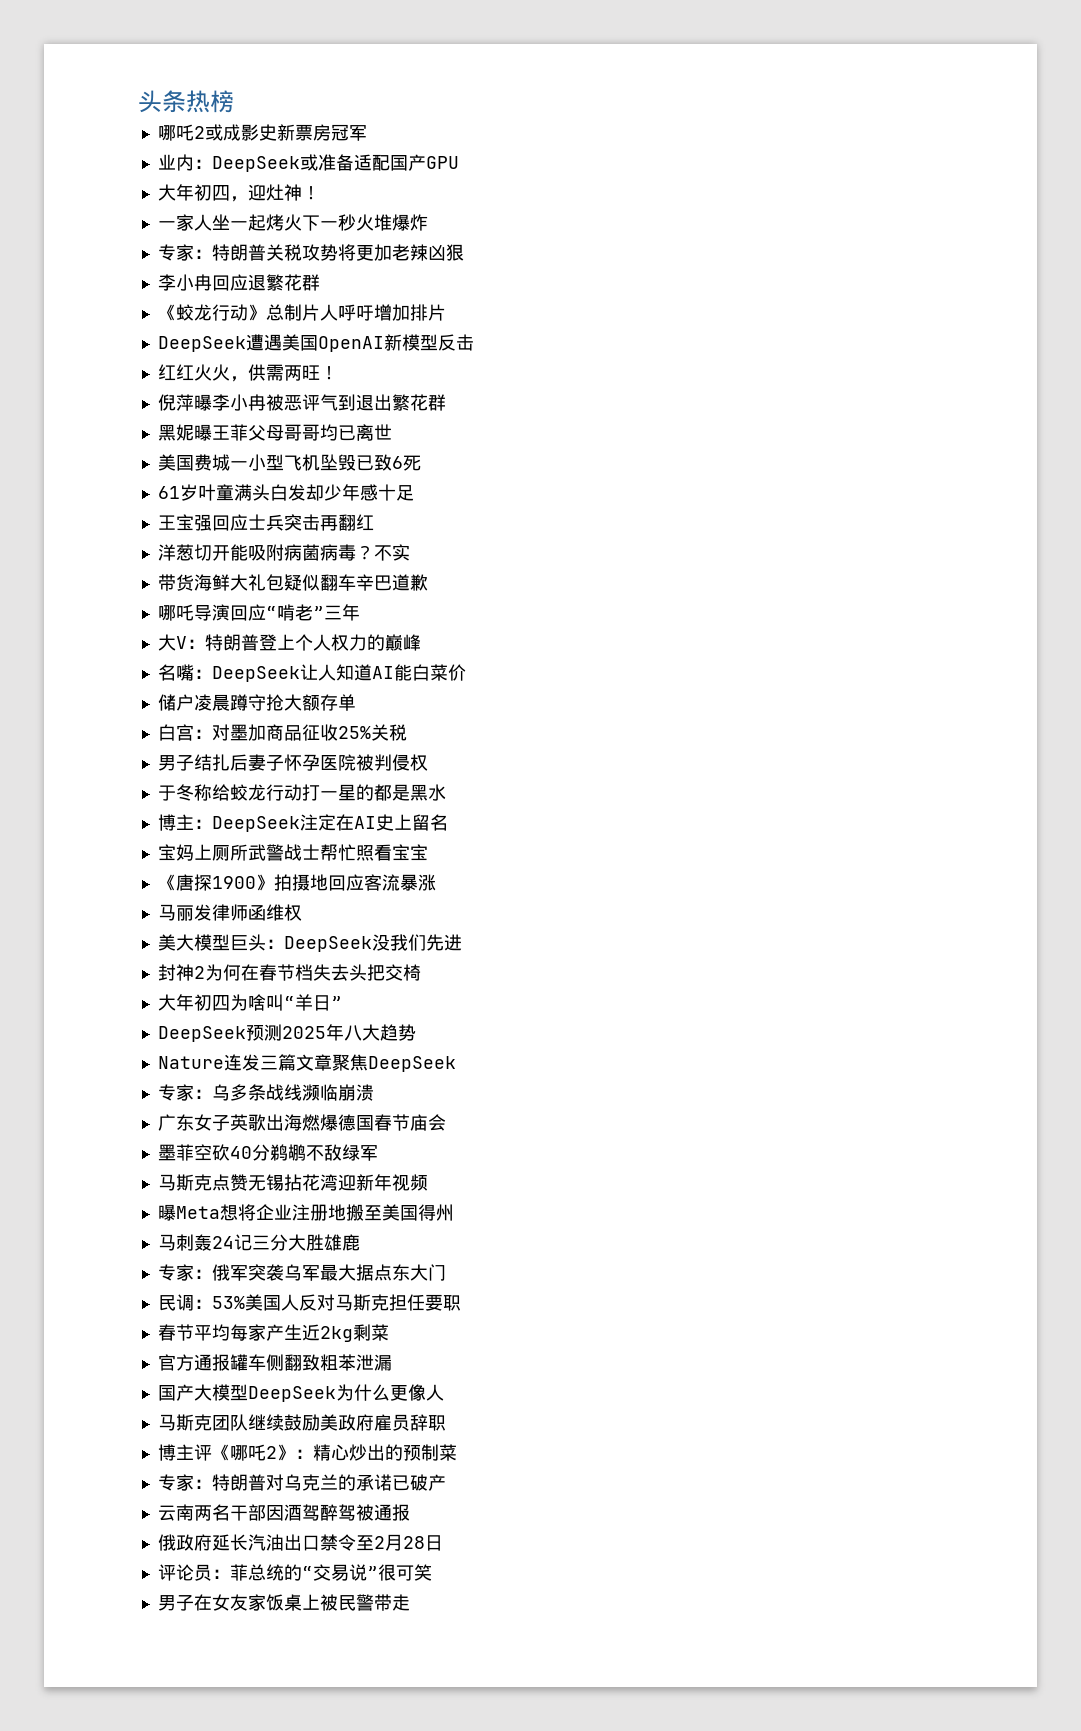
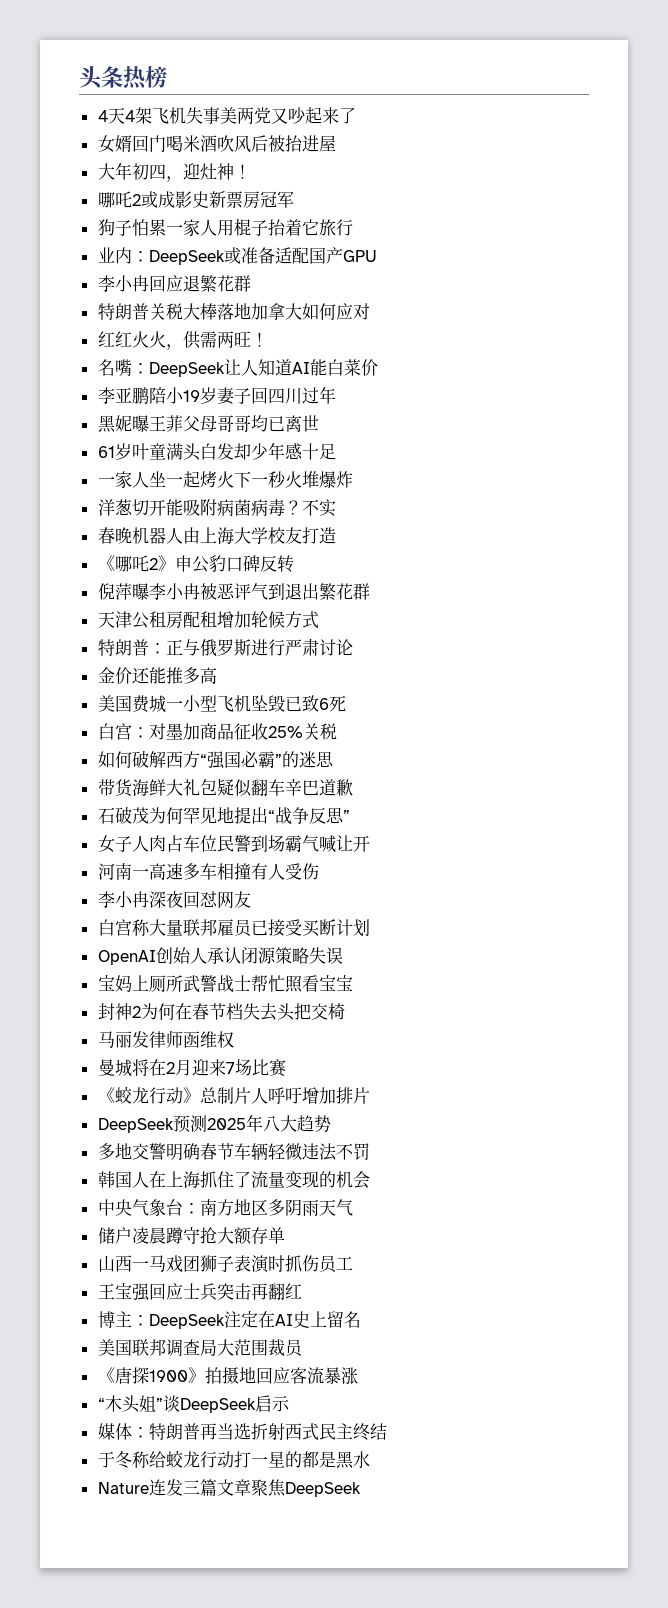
+ 4天4架飞机失事美两党又吵起来了
+ 女婿回门喝米酒吹风后被抬进屋
+ 大年初四，迎灶神！
+ 狗子怕累一家人用棍子抬着它旅行
- 大年初四，迎灶神！
+ 李小冉回应退繁花群
+ 特朗普关税大棒落地加拿大如何应对
+ 红红火火，供需两旺！
+ 名嘴：DeepSeek让人知道AI能白菜价
+ 李亚鹏陪小19岁妻子回四川过年
+ 黑妮曝王菲父母哥哥均已离世
+ 61岁叶童满头白发却少年感十足
- 专家：特朗普关税攻势将更加老辣凶狠
- 李小冉回应退繁花群
+ 洋葱切开能吸附病菌病毒？不实
+ 春晚机器人由上海大学校友打造
+ 《哪吒2》申公豹口碑反转
+ 倪萍曝李小冉被恶评气到退出繁花群
+ 天津公租房配租增加轮候方式
+ 特朗普：正与俄罗斯进行严肃讨论
+ 金价还能推多高
+ 美国费城一小型飞机坠毁已致6死
+ 白宫：对墨加商品征收25%关税
+ 如何破解西方“强国必霸”的迷思
+ 带货海鲜大礼包疑似翻车辛巴道歉
+ 石破茂为何罕见地提出“战争反思”
+ 女子人肉占车位民警到场霸气喊让开
+ 河南一高速多车相撞有人受伤
+ 李小冉深夜回怼网友
+ 白宫称大量联邦雇员已接受买断计划
+ OpenAI创始人承认闭源策略失误
+ 宝妈上厕所武警战士帮忙照看宝宝
+ 封神2为何在春节档失去头把交椅
+ 马丽发律师函维权
+ 曼城将在2月迎来7场比赛
- DeepSeek遭遇美国OpenAI新模型反击
- 红红火火，供需两旺！
- 倪萍曝李小冉被恶评气到退出繁花群
- 黑妮曝王菲父母哥哥均已离世
- 美国费城一小型飞机坠毁已致6死
- 61岁叶童满头白发却少年感十足
+ DeepSeek预测2025年八大趋势
+ 多地交警明确春节车辆轻微违法不罚
+ 韩国人在上海抓住了流量变现的机会
+ 中央气象台：南方地区多阴雨天气
+ 储户凌晨蹲守抢大额存单
+ 山西一马戏团狮子表演时抓伤员工
- 洋葱切开能吸附病菌病毒？不实
- 带货海鲜大礼包疑似翻车辛巴道歉
- 哪吒导演回应“啃老”三年
- 大V：特朗普登上个人权力的巅峰
- 名嘴：DeepSeek让人知道AI能白菜价
- 储户凌晨蹲守抢大额存单
- 白宫：对墨加商品征收25%关税
- 男子结扎后妻子怀孕医院被判侵权
+ 博主：DeepSeek注定在AI史上留名
+ 美国联邦调查局大范围裁员
+ 《唐探1900》拍摄地回应客流暴涨
+ “木头姐”谈DeepSeek启示
+ 媒体：特朗普再当选折射西式民主终结
- 博主：DeepSeek注定在AI史上留名
- 宝妈上厕所武警战士帮忙照看宝宝
- 《唐探1900》拍摄地回应客流暴涨
- 马丽发律师函维权
- 美大模型巨头：DeepSeek没我们先进
- 封神2为何在春节档失去头把交椅
- 大年初四为啥叫“羊日”
- DeepSeek预测2025年八大趋势
- 专家：乌多条战线濒临崩溃
- 广东女子英歌出海燃爆德国春节庙会
- 墨菲空砍40分鹈鹕不敌绿军
- 马斯克点赞无锡拈花湾迎新年视频
- 曝Meta想将企业注册地搬至美国得州
- 马刺轰24记三分大胜雄鹿
- 专家：俄军突袭乌军最大据点东大门
- 民调：53%美国人反对马斯克担任要职
- 春节平均每家产生近2kg剩菜
- 官方通报罐车侧翻致粗苯泄漏
- 国产大模型DeepSeek为什么更像人
- 马斯克团队继续鼓励美政府雇员辞职
- 博主评《哪吒2》：精心炒出的预制菜
- 专家：特朗普对乌克兰的承诺已破产
- 云南两名干部因酒驾醉驾被通报
- 俄政府延长汽油出口禁令至2月28日
- 评论员：菲总统的“交易说”很可笑
- 男子在女友家饭桌上被民警带走

